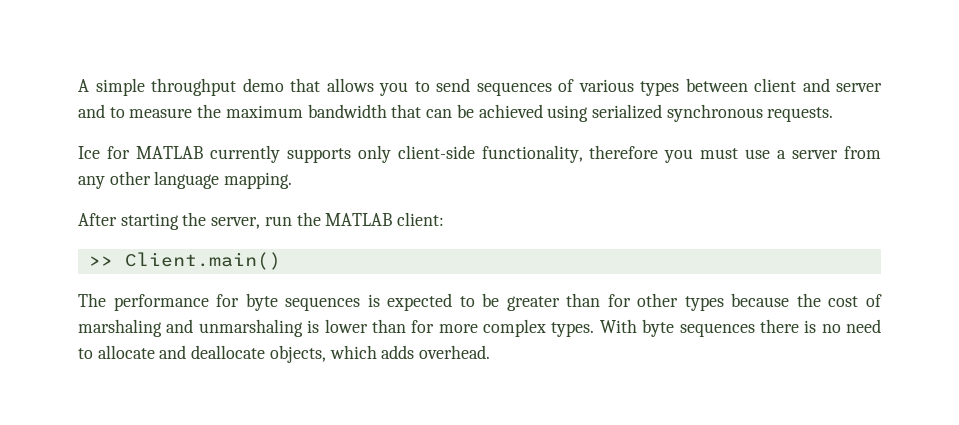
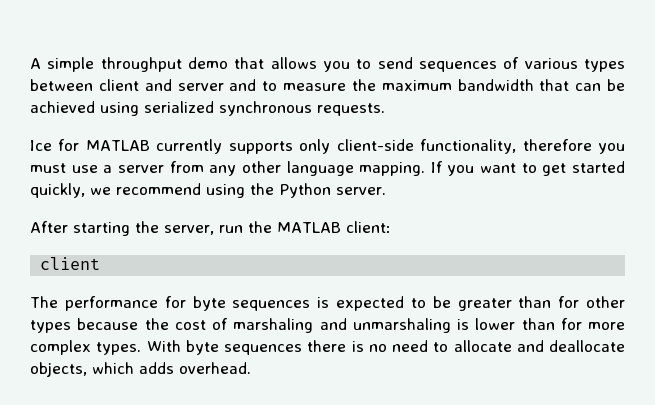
+ If you want to get started quickly, we recommend using the Python server.
  After starting the server, run the MATLAB client:
- >> Client.main()
+ client

